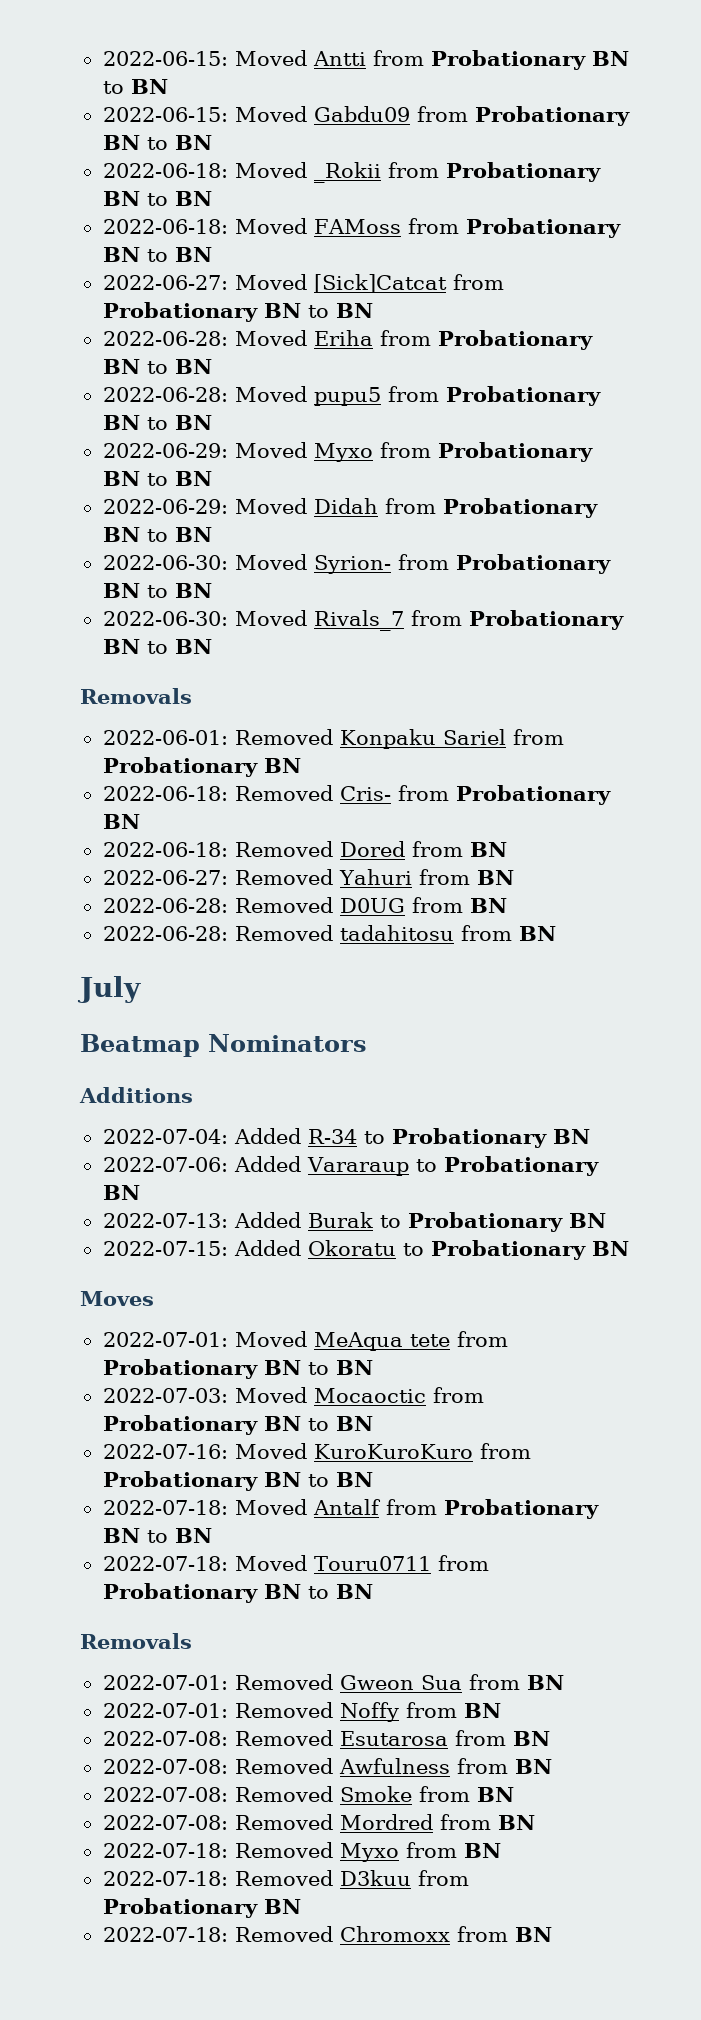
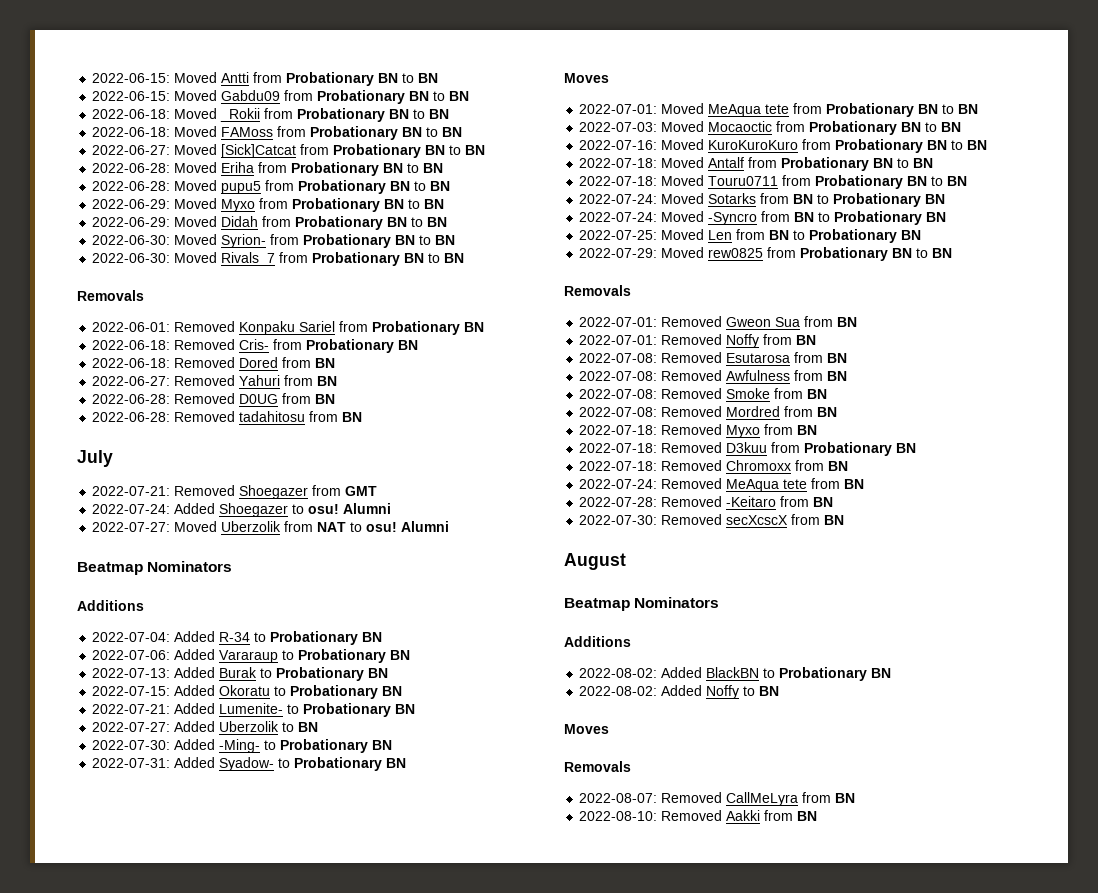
+ 2022-07-21: Removed Shoegazer from GMT
+ 2022-07-24: Added Shoegazer to osu! Alumni
+ 2022-07-27: Moved Uberzolik from NAT to osu! Alumni
+ 2022-07-21: Added Lumenite- to Probationary BN
+ 2022-07-27: Added Uberzolik to BN
+ 2022-07-30: Added -Ming- to Probationary BN
+ 2022-07-31: Added Syadow- to Probationary BN
+ 2022-07-24: Moved Sotarks from BN to Probationary BN
+ 2022-07-24: Moved -Syncro from BN to Probationary BN
+ 2022-07-25: Moved Len from BN to Probationary BN
+ 2022-07-29: Moved rew0825 from Probationary BN to BN
+ 2022-07-24: Removed MeAqua tete from BN
+ 2022-07-28: Removed -Keitaro from BN
+ 2022-07-30: Removed secXcscX from BN
+ August
+ Beatmap Nominators
+ Additions
+ 2022-08-02: Added BlackBN to Probationary BN
+ 2022-08-02: Added Noffy to BN
+ Moves
+ Removals
+ 2022-08-07: Removed CallMeLyra from BN
+ 2022-08-10: Removed Aakki from BN

